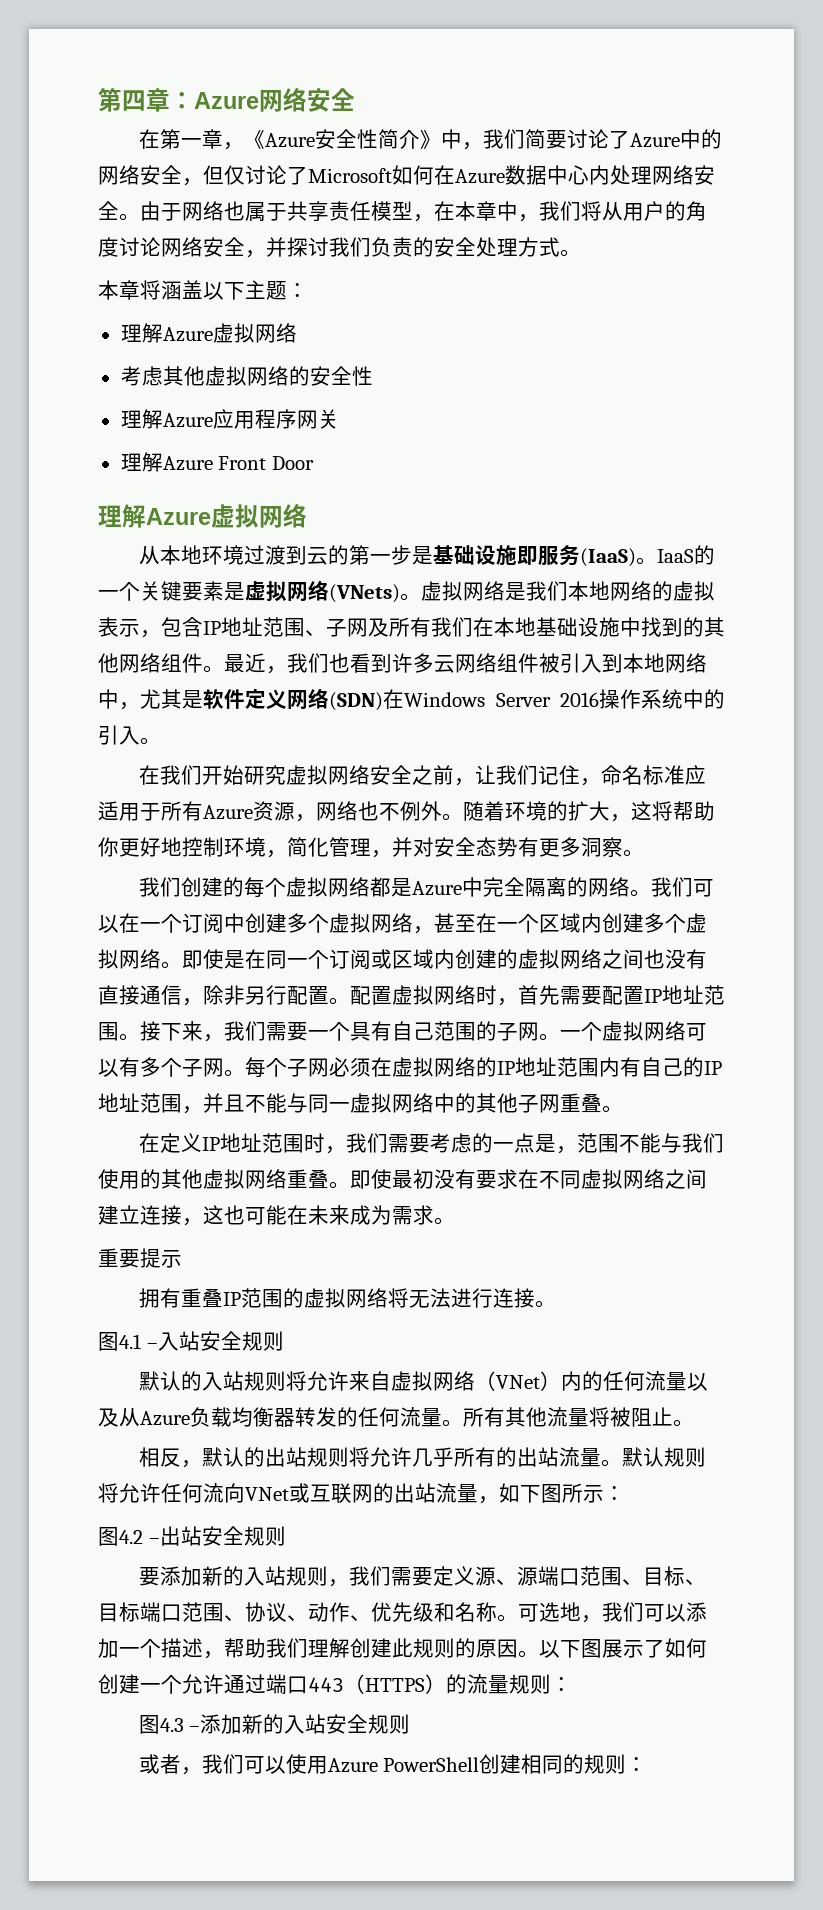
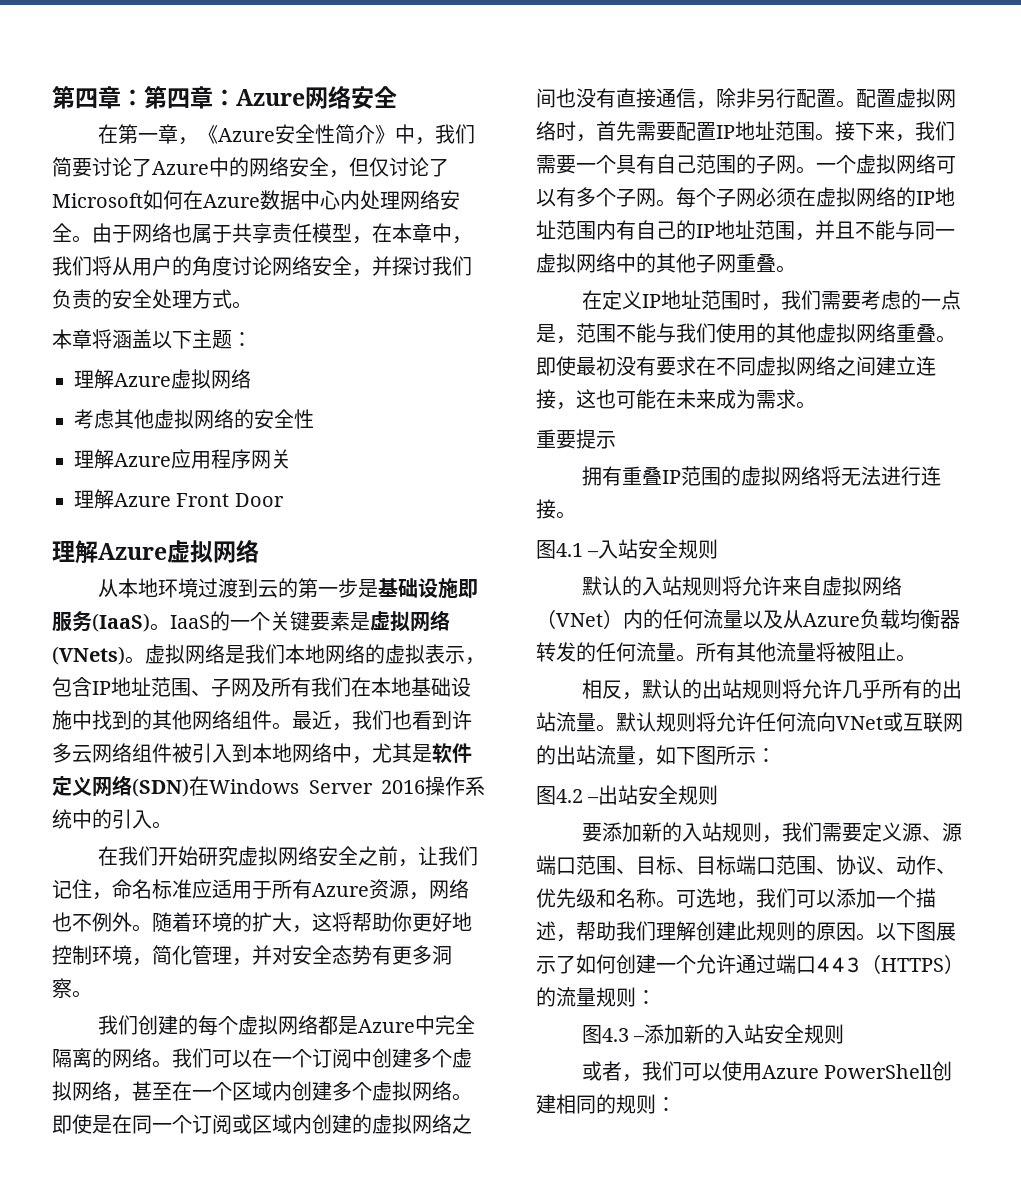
- 第四章：Azure网络安全
+ 第四章：第四章：Azure网络安全

